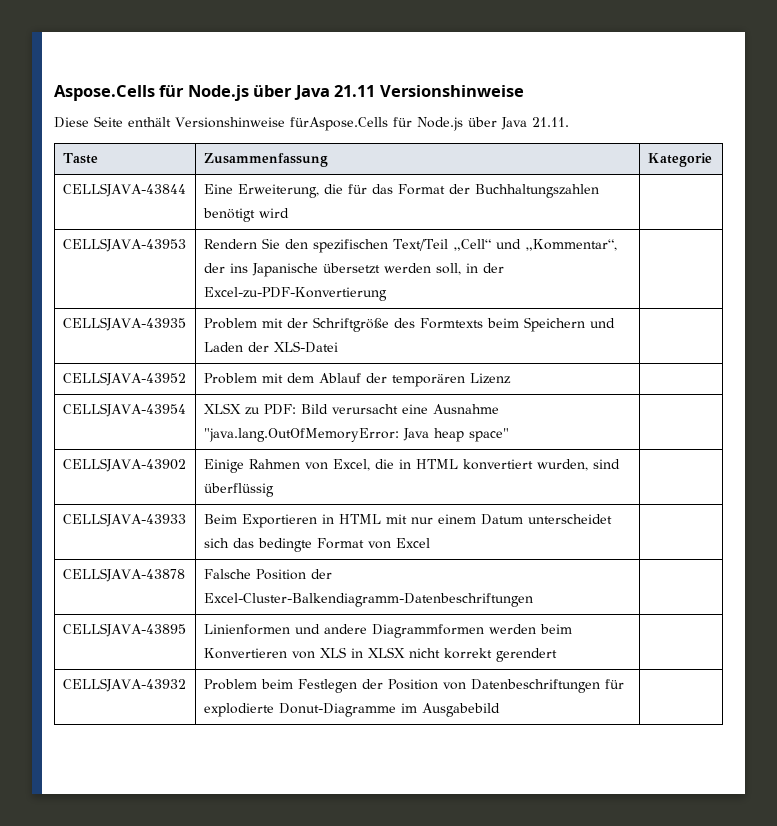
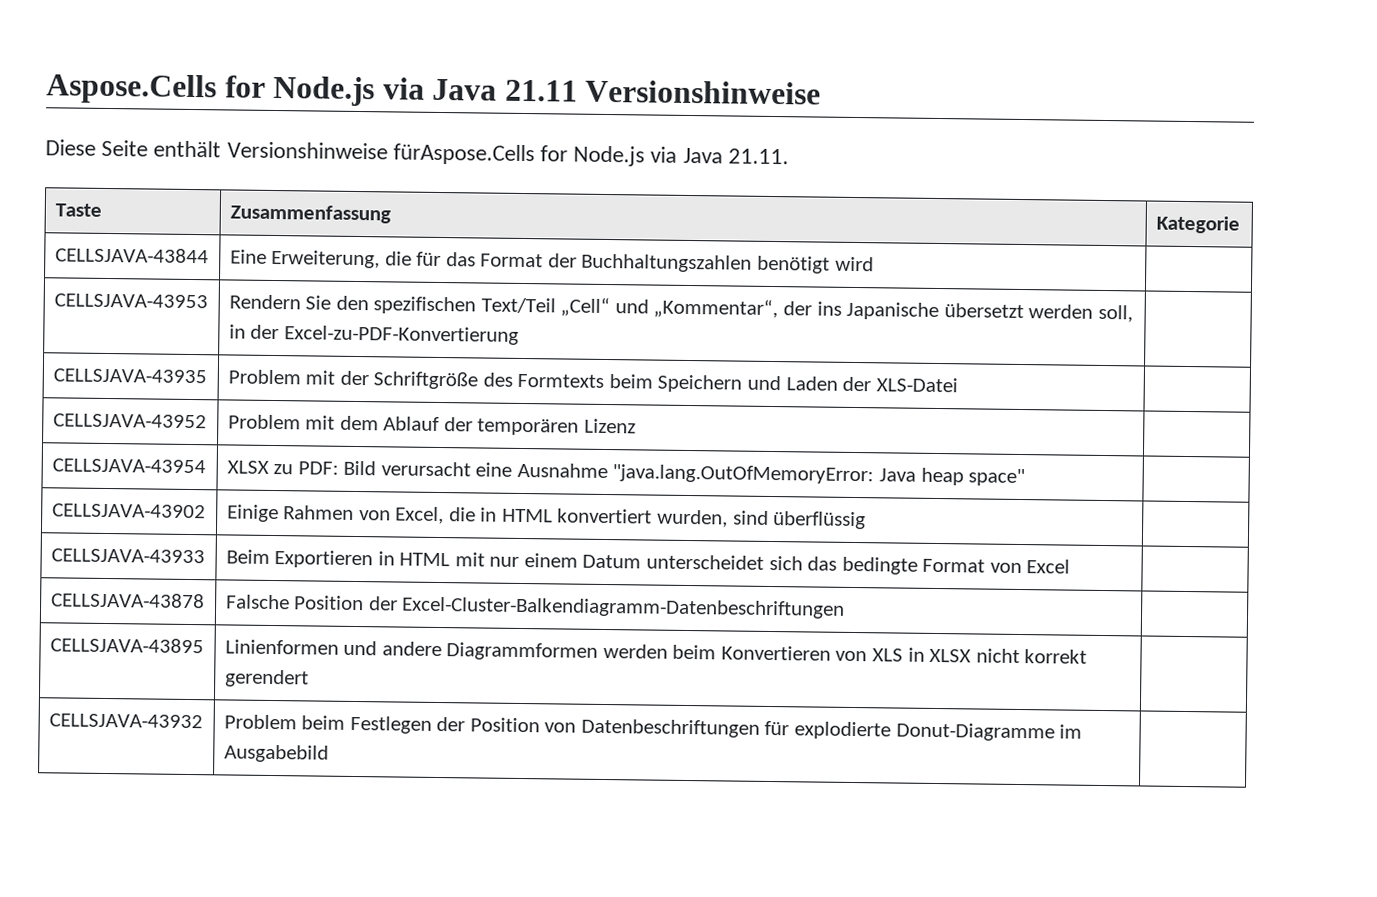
- Aspose.Cells für Node.js über Java 21.11 Versionshinweise
+ Aspose.Cells for Node.js via Java 21.11 Versionshinweise
- Diese Seite enthält Versionshinweise fürAspose.Cells für Node.js über Java 21.11.
+ Diese Seite enthält Versionshinweise fürAspose.Cells for Node.js via Java 21.11.

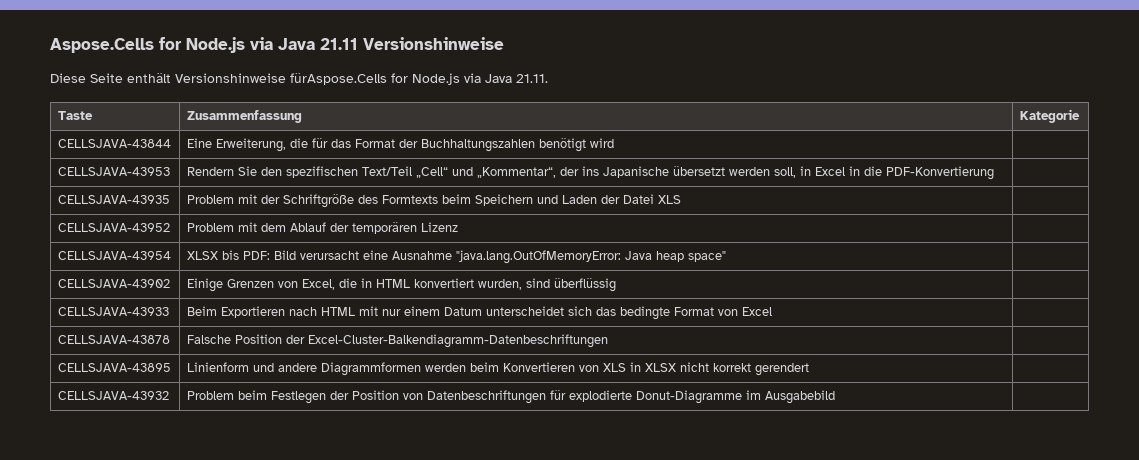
- CELLSJAVA-43953 | Rendern Sie den spezifischen Text/Teil „Cell“ und „Kommentar“, der ins Japanische übersetzt werden soll, in der Excel-zu-PDF-Konvertierung |
+ CELLSJAVA-43953 | Rendern Sie den spezifischen Text/Teil „Cell“ und „Kommentar“, der ins Japanische übersetzt werden soll, in Excel in die PDF-Konvertierung |
- CELLSJAVA-43935 | Problem mit der Schriftgröße des Formtexts beim Speichern und Laden der XLS-Datei |
+ CELLSJAVA-43935 | Problem mit der Schriftgröße des Formtexts beim Speichern und Laden der Datei XLS |
- CELLSJAVA-43954 | XLSX zu PDF: Bild verursacht eine Ausnahme "java.lang.OutOfMemoryError: Java heap space" |
+ CELLSJAVA-43954 | XLSX bis PDF: Bild verursacht eine Ausnahme "java.lang.OutOfMemoryError: Java heap space" |
- CELLSJAVA-43902 | Einige Rahmen von Excel, die in HTML konvertiert wurden, sind überflüssig |
+ CELLSJAVA-43902 | Einige Grenzen von Excel, die in HTML konvertiert wurden, sind überflüssig |
- CELLSJAVA-43933 | Beim Exportieren in HTML mit nur einem Datum unterscheidet sich das bedingte Format von Excel |
+ CELLSJAVA-43933 | Beim Exportieren nach HTML mit nur einem Datum unterscheidet sich das bedingte Format von Excel |
- CELLSJAVA-43895 | Linienformen und andere Diagrammformen werden beim Konvertieren von XLS in XLSX nicht korrekt gerendert |
+ CELLSJAVA-43895 | Linienform und andere Diagrammformen werden beim Konvertieren von XLS in XLSX nicht korrekt gerendert |

